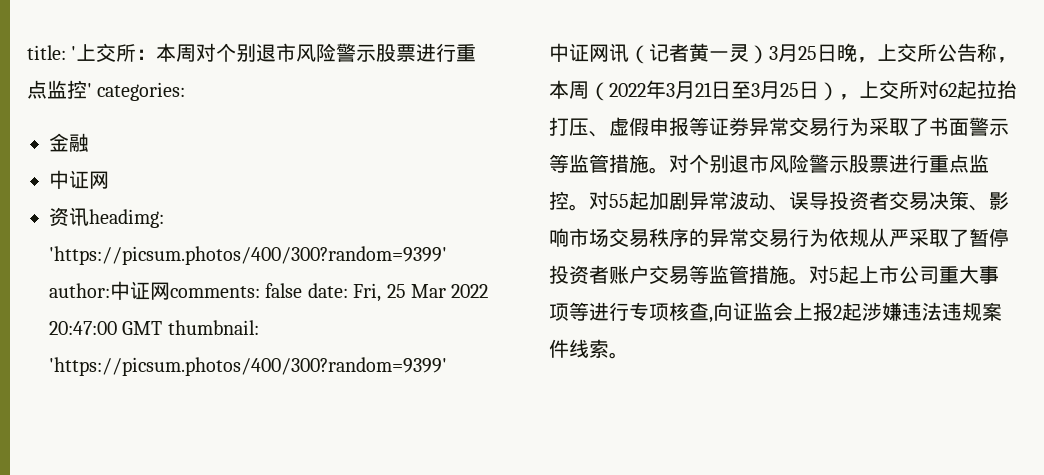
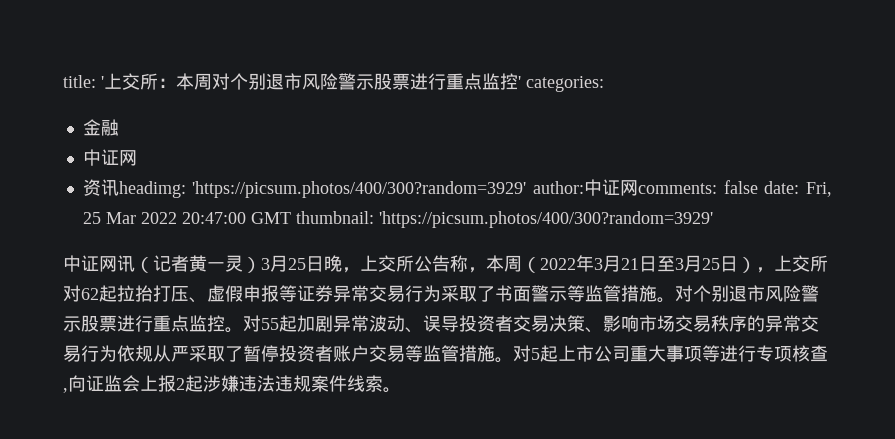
- 资讯headimg: 'https://picsum.photos/400/300?random=9399' author:中证网comments: false date: Fri, 25 Mar 2022 20:47:00 GMT thumbnail: 'https://picsum.photos/400/300?random=9399'
+ 资讯headimg: 'https://picsum.photos/400/300?random=3929' author:中证网comments: false date: Fri, 25 Mar 2022 20:47:00 GMT thumbnail: 'https://picsum.photos/400/300?random=3929'

